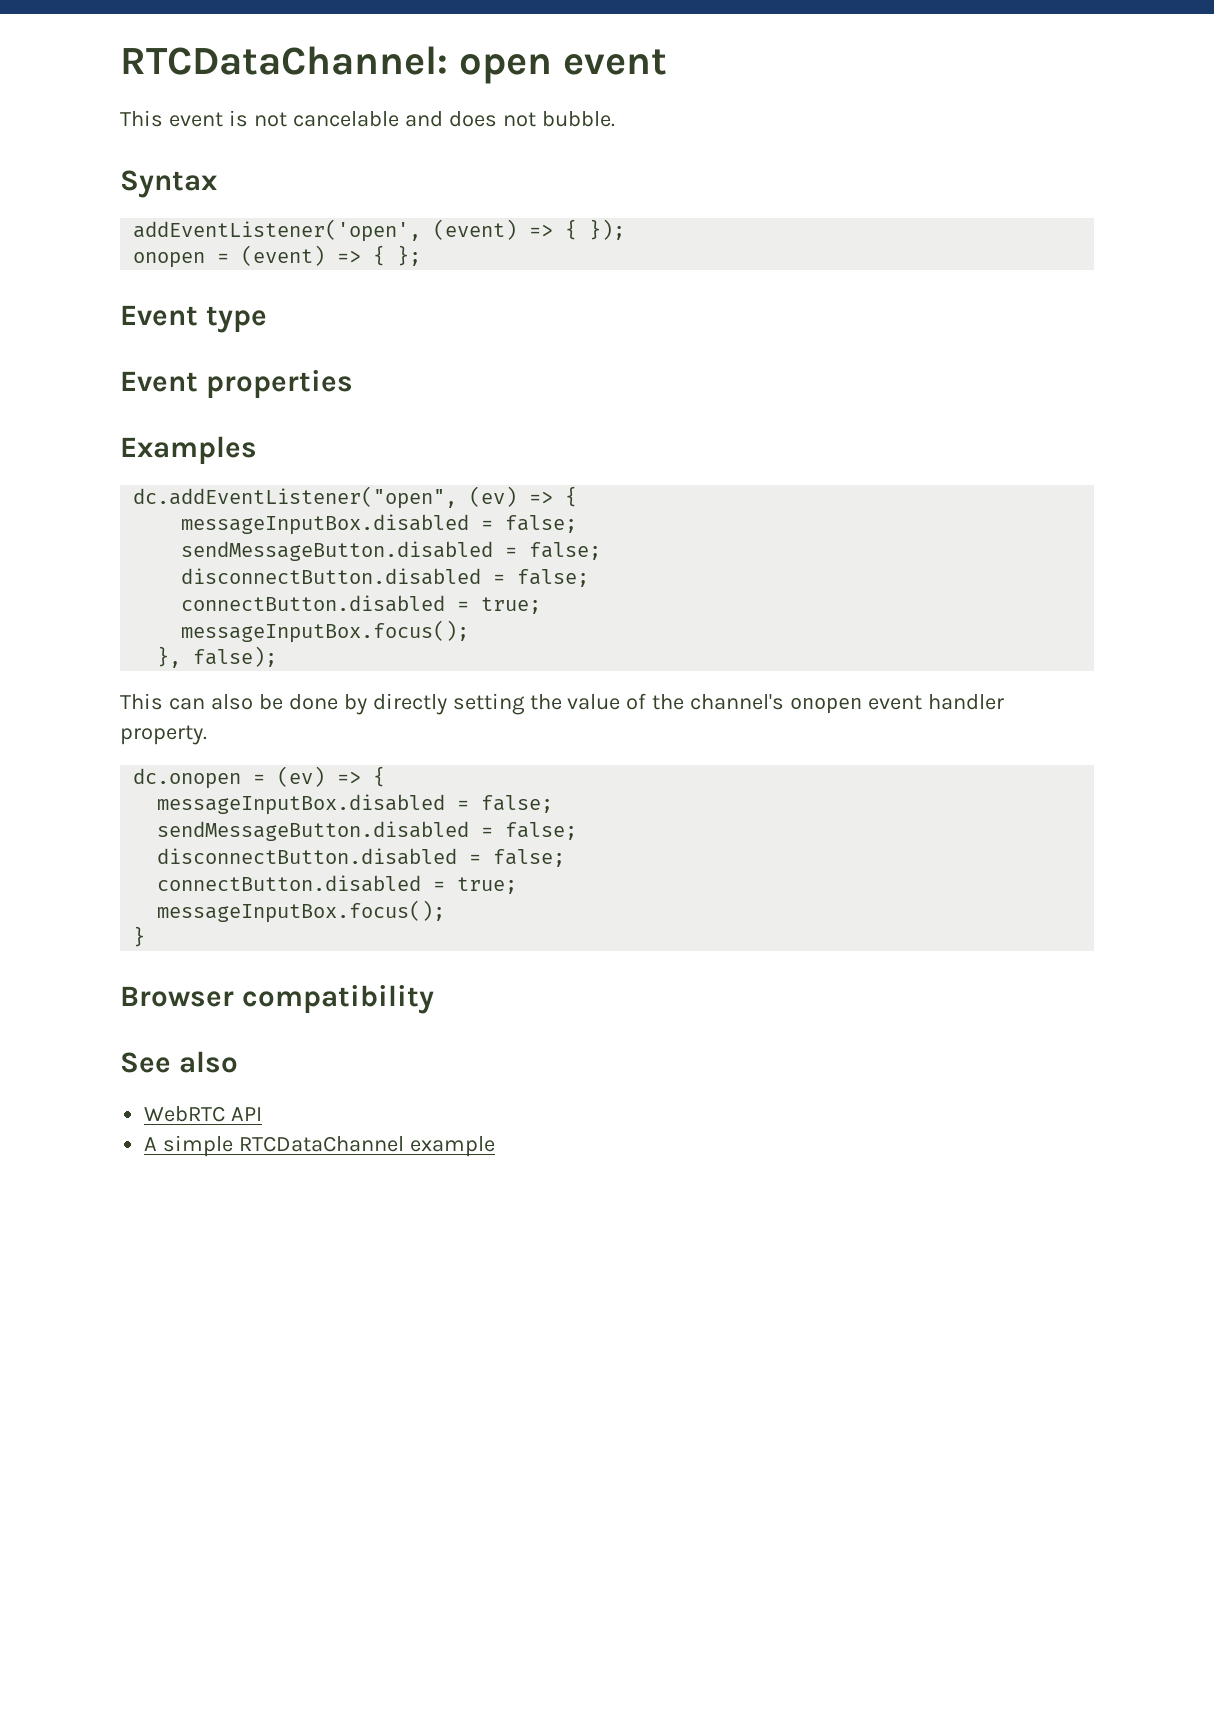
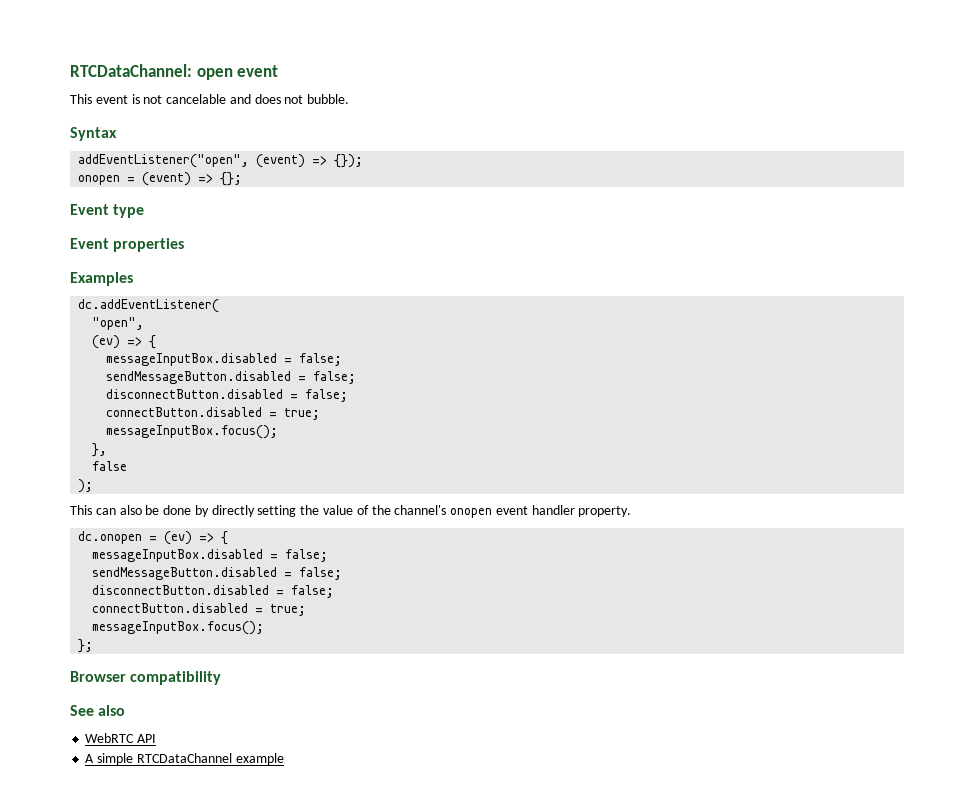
- addEventListener('open', (event) => { });
+ addEventListener("open", (event) => {});
- onopen = (event) => { };
+ onopen = (event) => {};
- dc.addEventListener("open", (ev) => {
+ dc.addEventListener(
+ "open",
+ (ev) => {
- }, false);
+ },
+ false
+ );
- }
+ };

